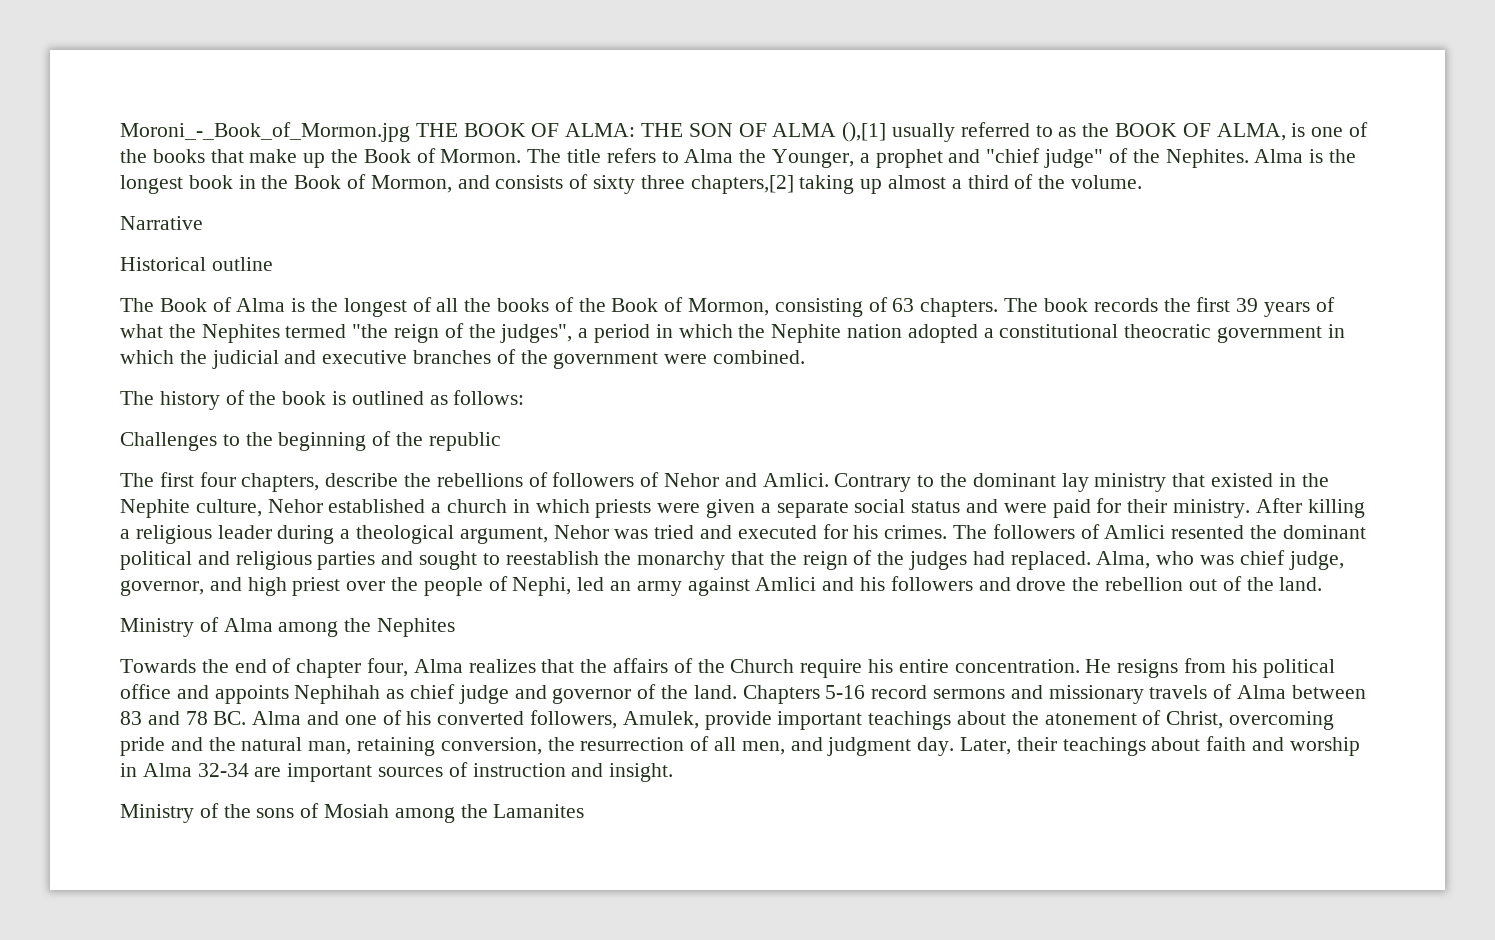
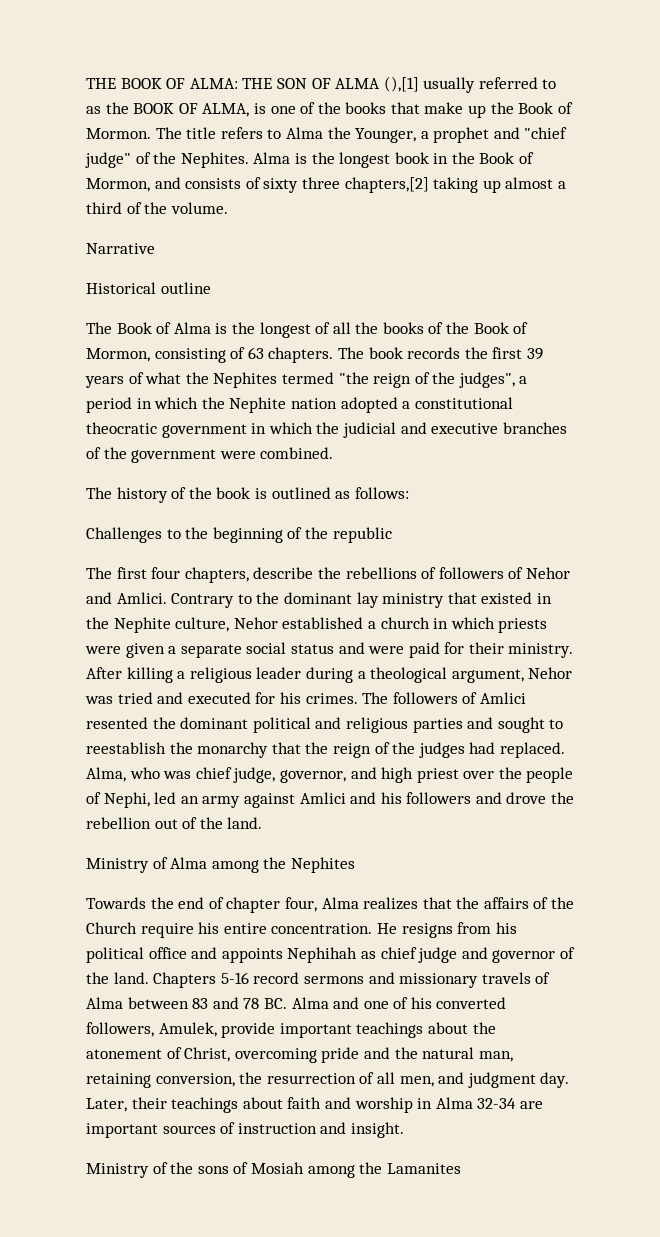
- Moroni_-_Book_of_Mormon.jpg THE BOOK OF ALMA: THE SON OF ALMA (),[1] usually referred to as the BOOK OF ALMA, is one of the books that make up the Book of Mormon.
+ THE BOOK OF ALMA: THE SON OF ALMA (),[1] usually referred to as the BOOK OF ALMA, is one of the books that make up the Book of Mormon.

